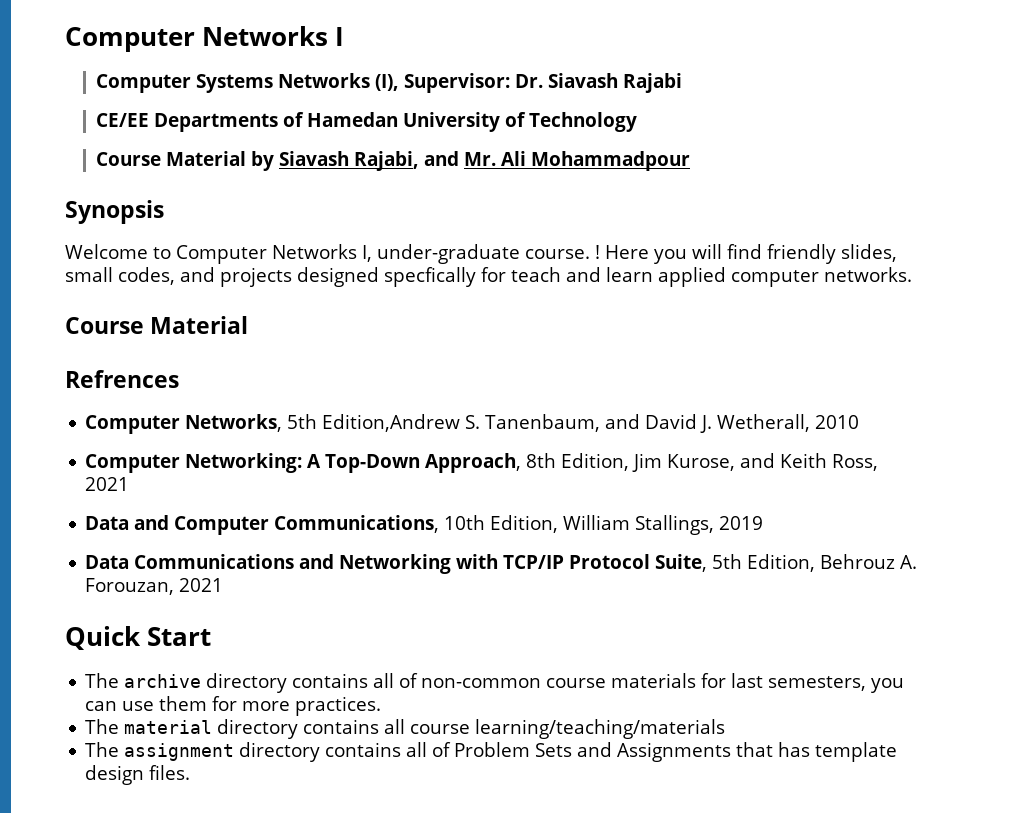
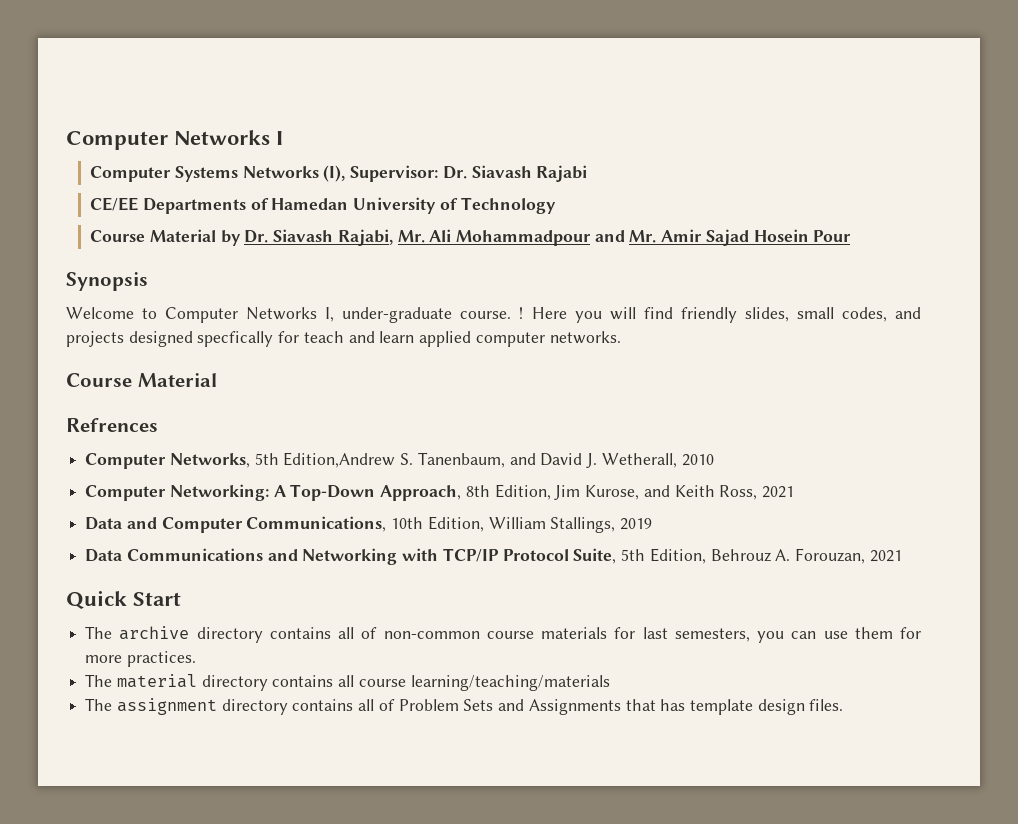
- Course Material by Siavash Rajabi, and Mr. Ali Mohammadpour
+ Course Material by Dr. Siavash Rajabi, Mr. Ali Mohammadpour and Mr. Amir Sajad Hosein Pour

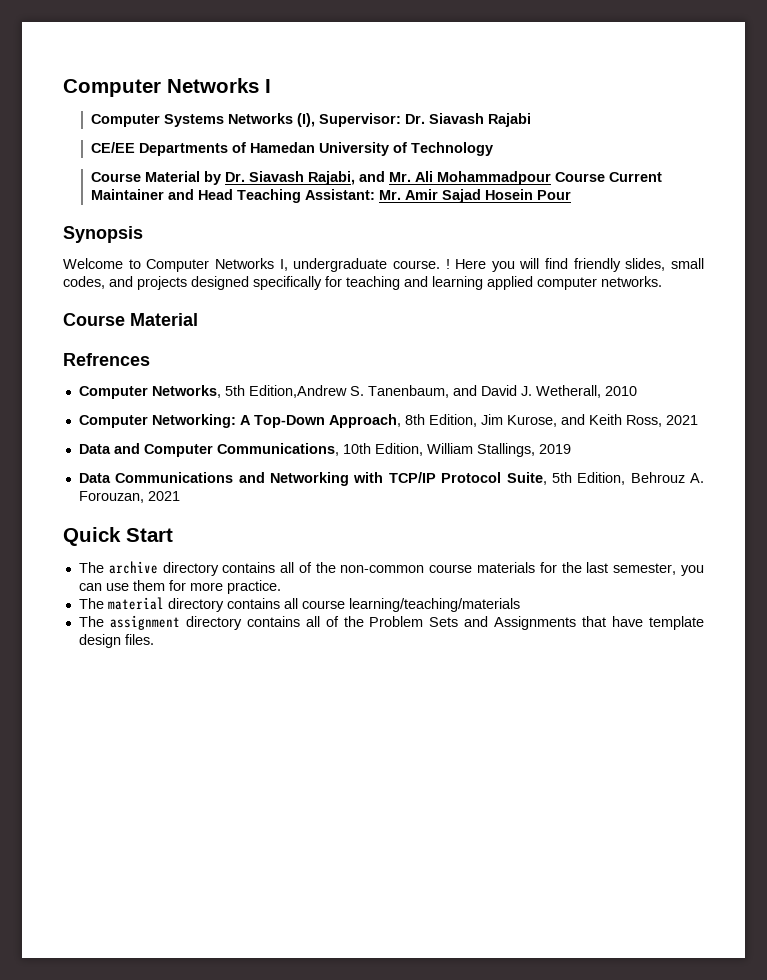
- Course Material by Dr. Siavash Rajabi, Mr. Ali Mohammadpour and Mr. Amir Sajad Hosein Pour
+ Course Material by Dr. Siavash Rajabi, and Mr. Ali Mohammadpour Course Current Maintainer and Head Teaching Assistant: Mr. Amir Sajad Hosein Pour
- Welcome to Computer Networks I, under-graduate course.
+ Welcome to Computer Networks I, undergraduate course.
- Here you will find friendly slides, small codes, and projects designed specfically for teach and learn applied computer networks.
+ Here you will find friendly slides, small codes, and projects designed specifically for teaching and learning applied computer networks.
- The archive directory contains all of non-common course materials for last semesters, you can use them for more practices.
+ The archive directory contains all of the non-common course materials for the last semester, you can use them for more practice.
- The assignment directory contains all of Problem Sets and Assignments that has template design files.
+ The assignment directory contains all of the Problem Sets and Assignments that have template design files.

